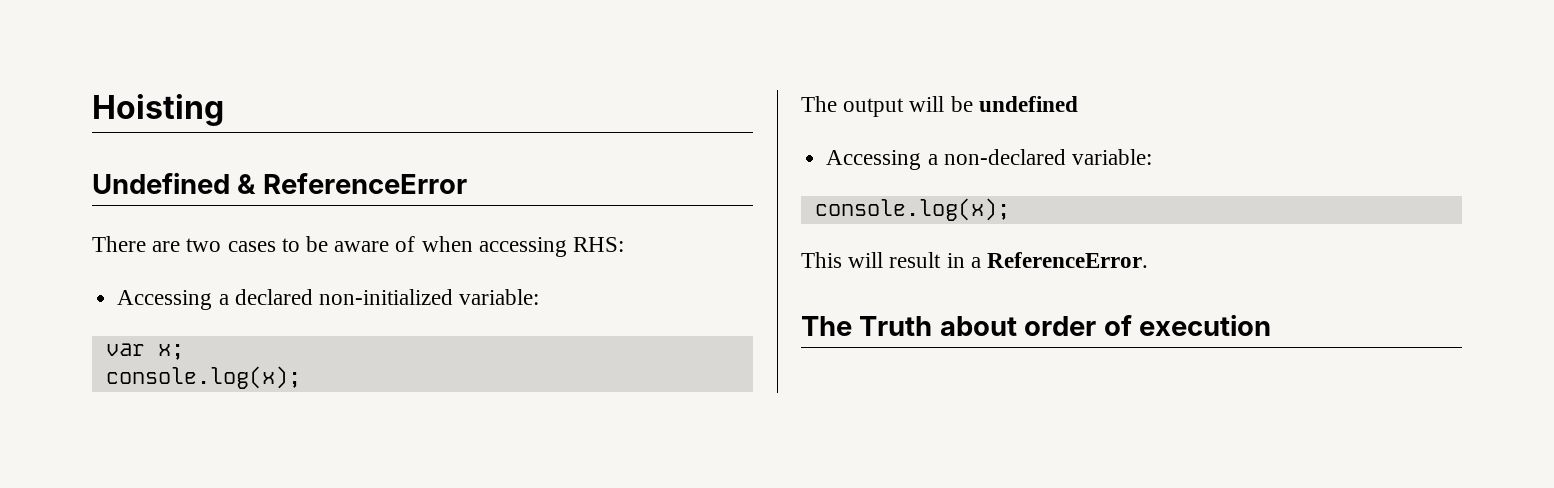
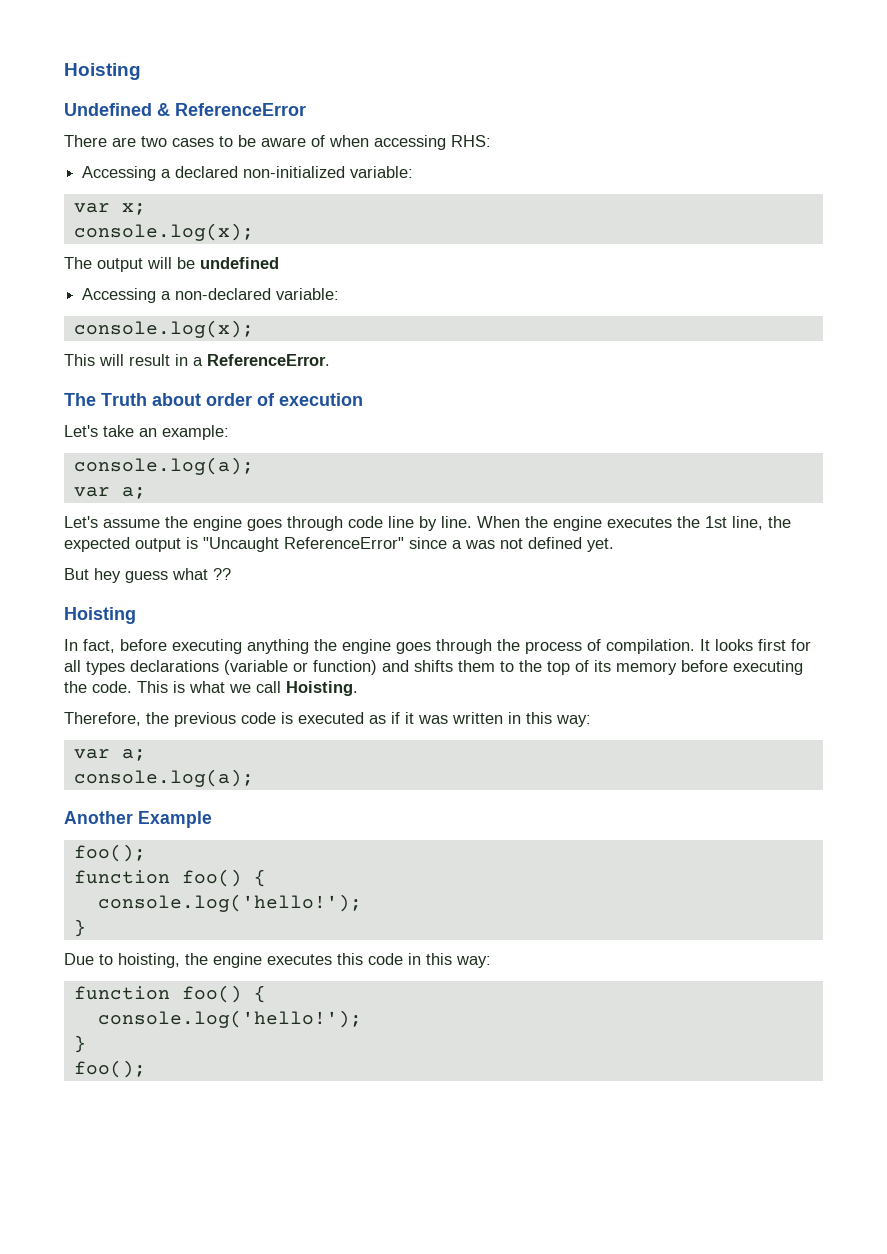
+ Let's take an example:
+ console.log(a);
+ var a;
+ Let's assume the engine goes through code line by line. When the engine executes the 1st line, the expected output is "Uncaught ReferenceError" since a was not defined yet.
+ But hey guess what ??
+ Hoisting
+ In fact, before executing anything the engine goes through the process of compilation. It looks first for all types declarations (variable or function) and shifts them to the top of its memory before executing the code. This is what we call Hoisting.
+ Therefore, the previous code is executed as if it was written in this way:
+ var a;
+ console.log(a);
+ Another Example
+ foo();
+ function foo() {
+ console.log('hello!');
+ }
+ Due to hoisting, the engine executes this code in this way:
+ function foo() {
+ console.log('hello!');
+ }
+ foo();

